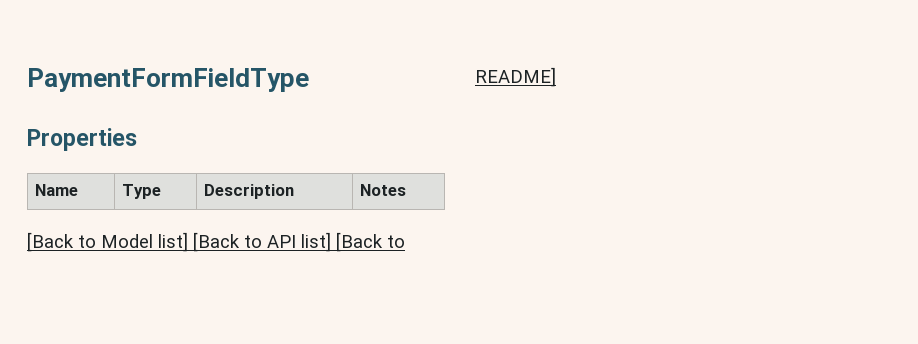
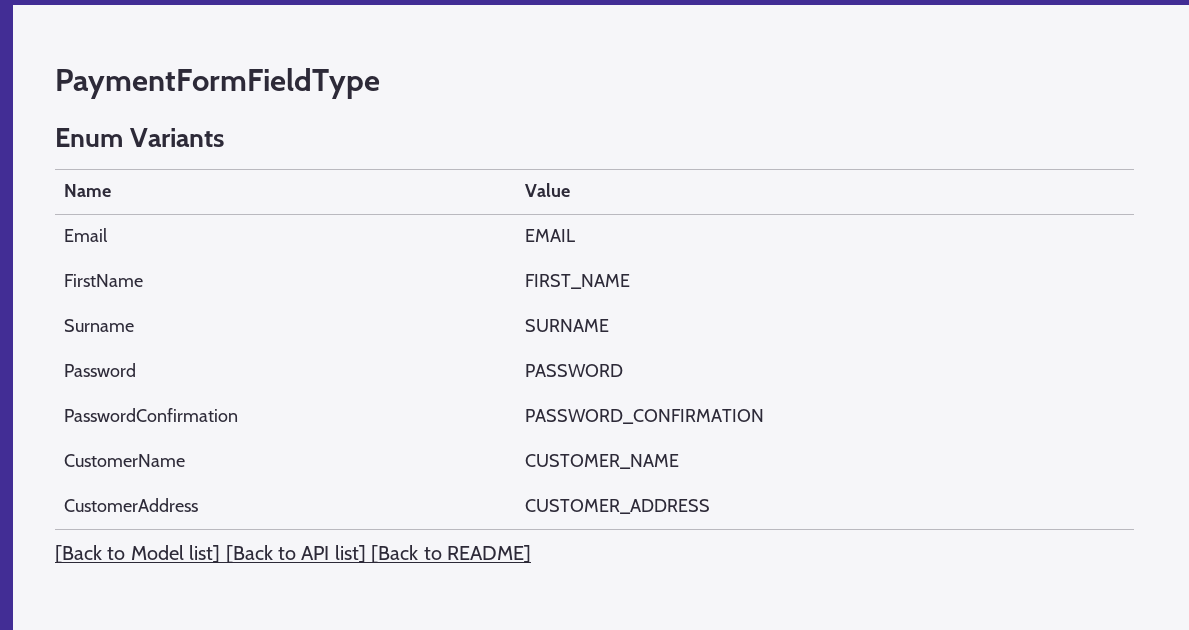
- Properties
+ Enum Variants
- Name | Type | Description | Notes
+ Name | Value
+ Email | EMAIL
+ FirstName | FIRST_NAME
+ Surname | SURNAME
+ Password | PASSWORD
+ PasswordConfirmation | PASSWORD_CONFIRMATION
+ CustomerName | CUSTOMER_NAME
+ CustomerAddress | CUSTOMER_ADDRESS

